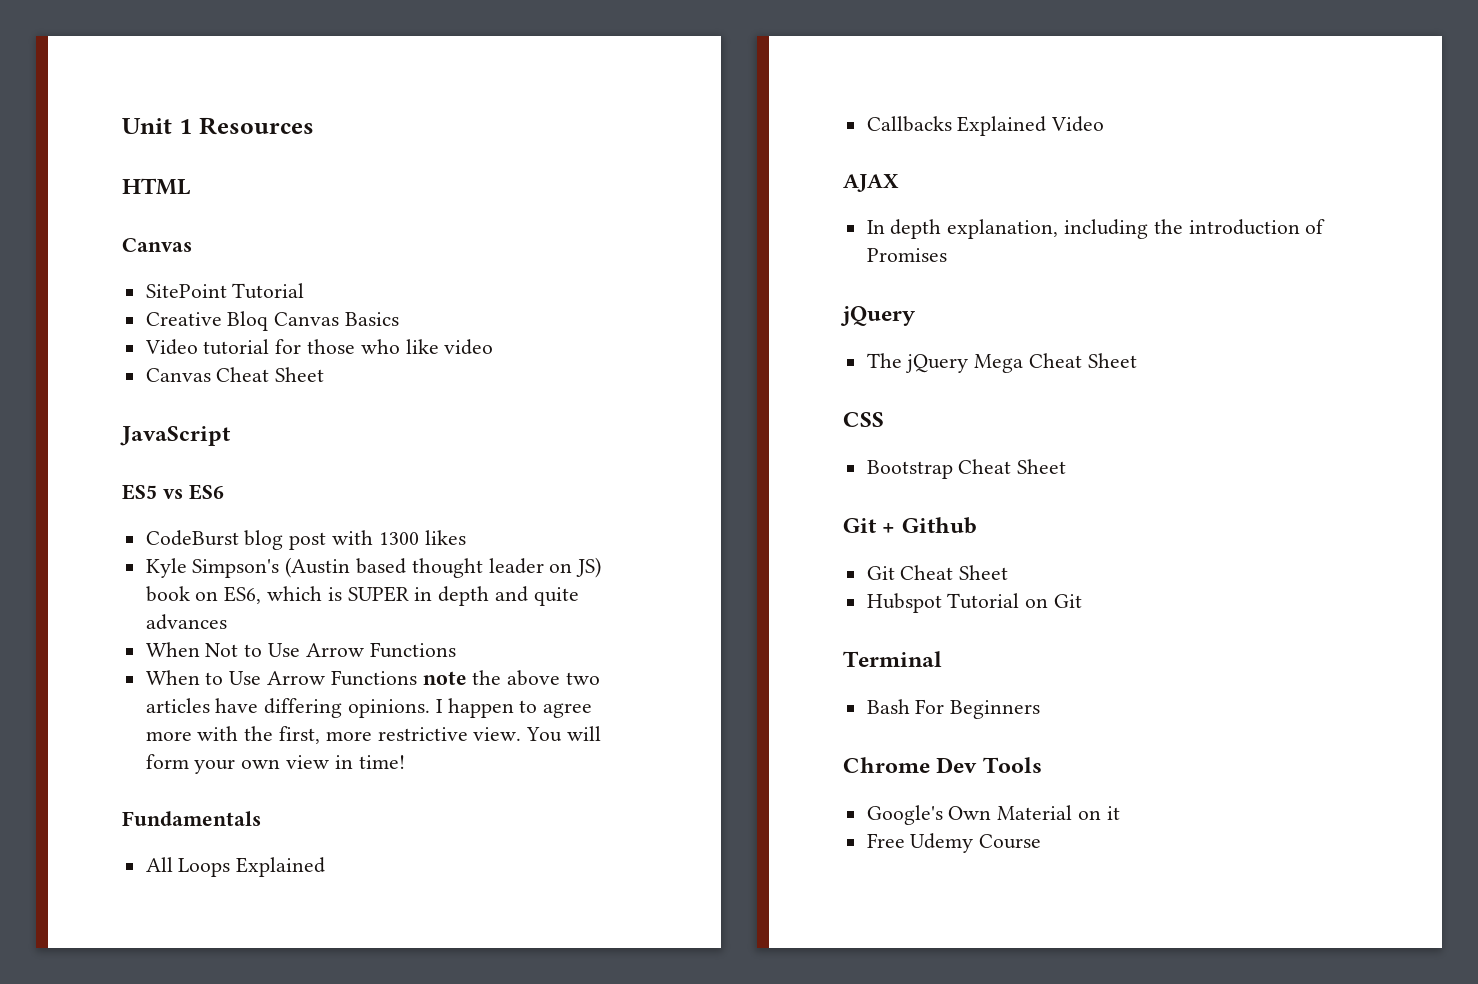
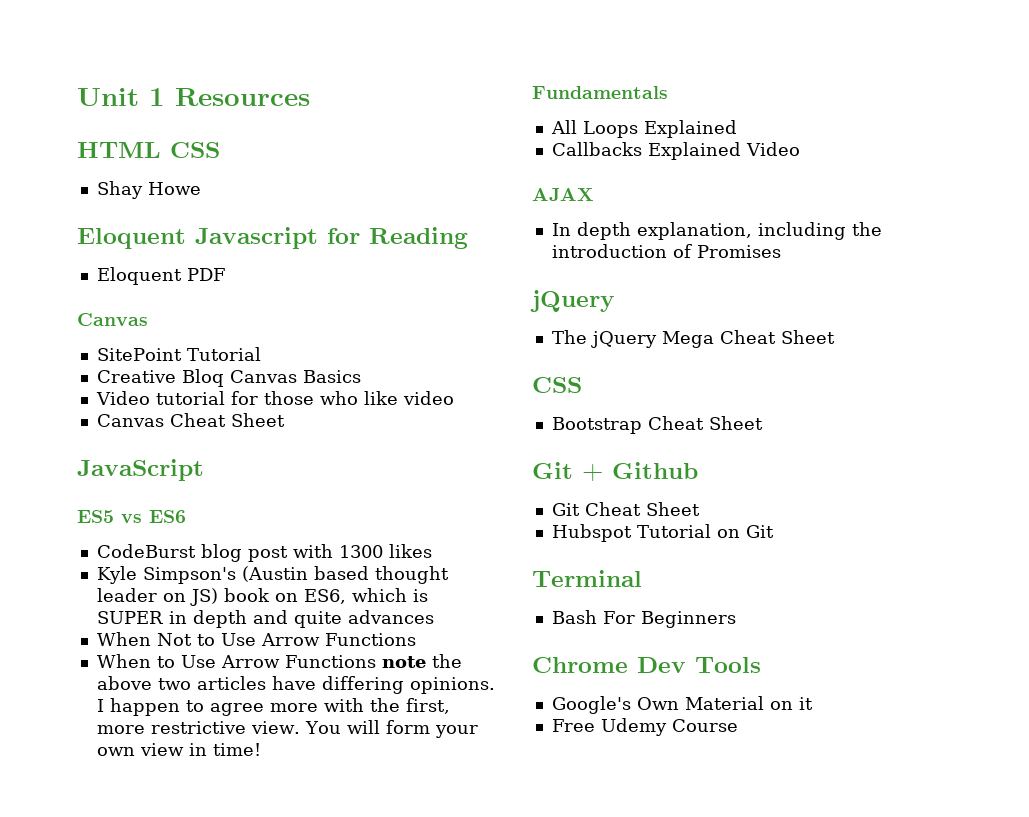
- HTML
+ HTML CSS
+ Shay Howe
+ Eloquent Javascript for Reading
+ Eloquent PDF

